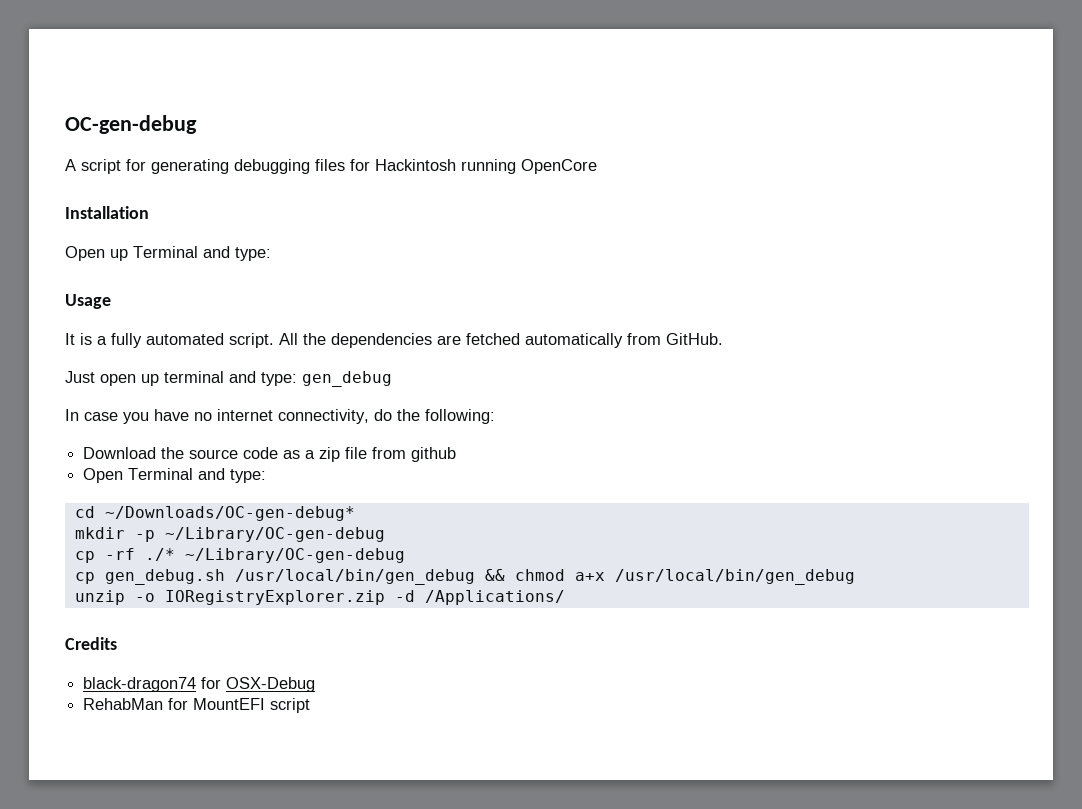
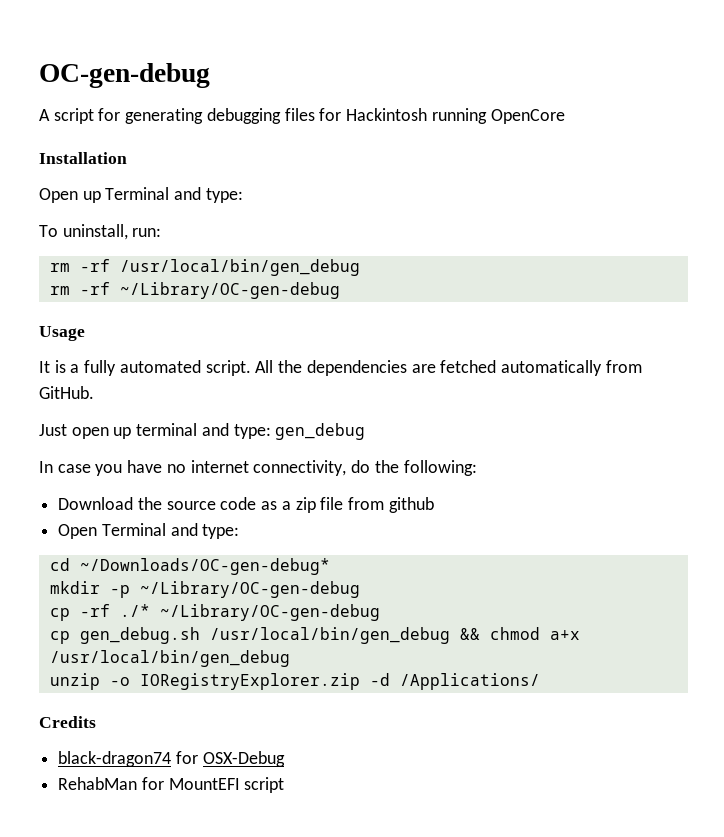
+ To uninstall, run:
+ rm -rf /usr/local/bin/gen_debug
+ rm -rf ~/Library/OC-gen-debug

